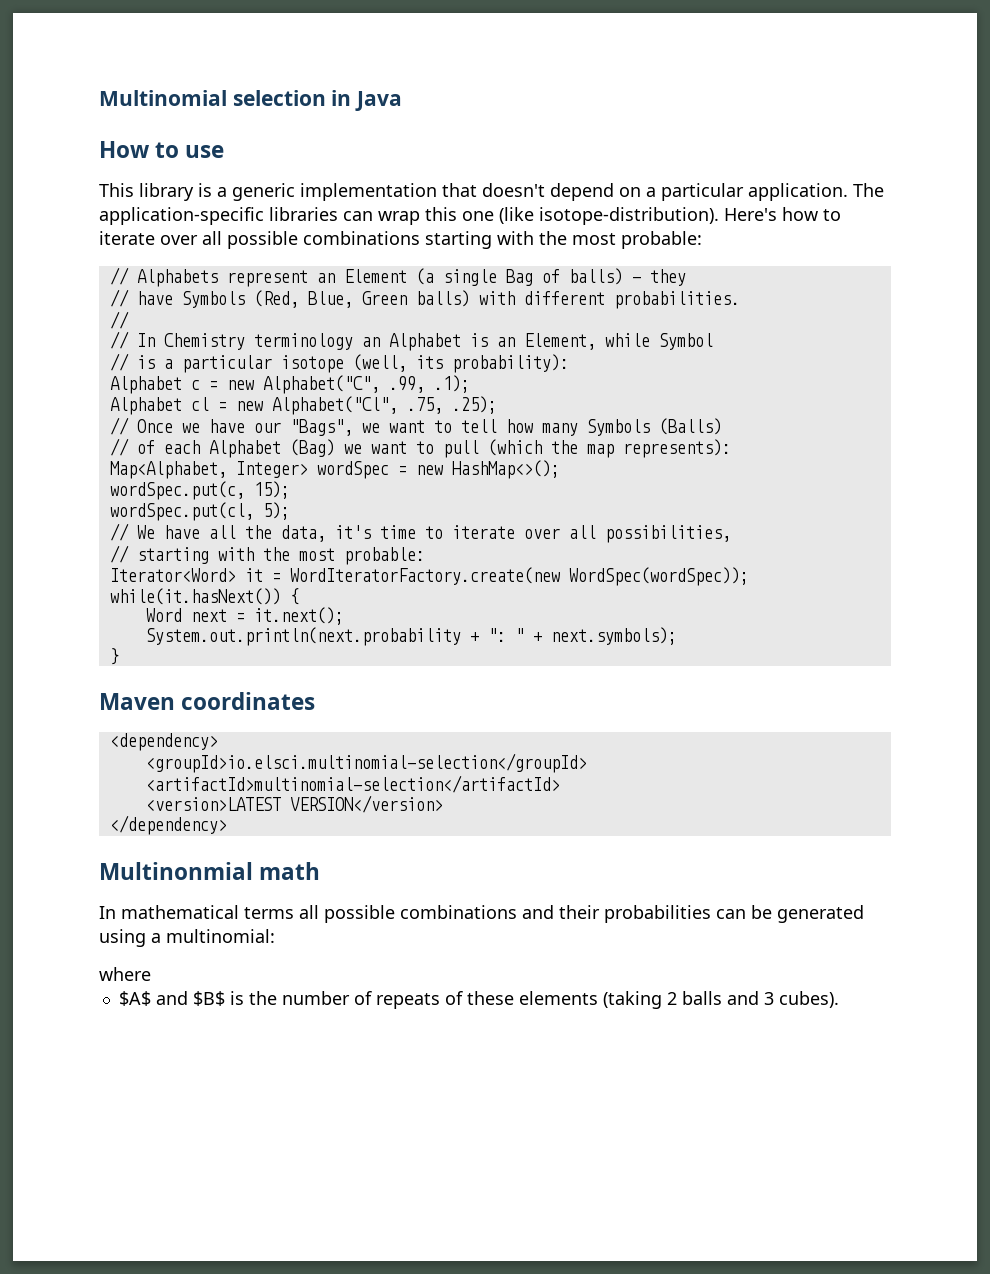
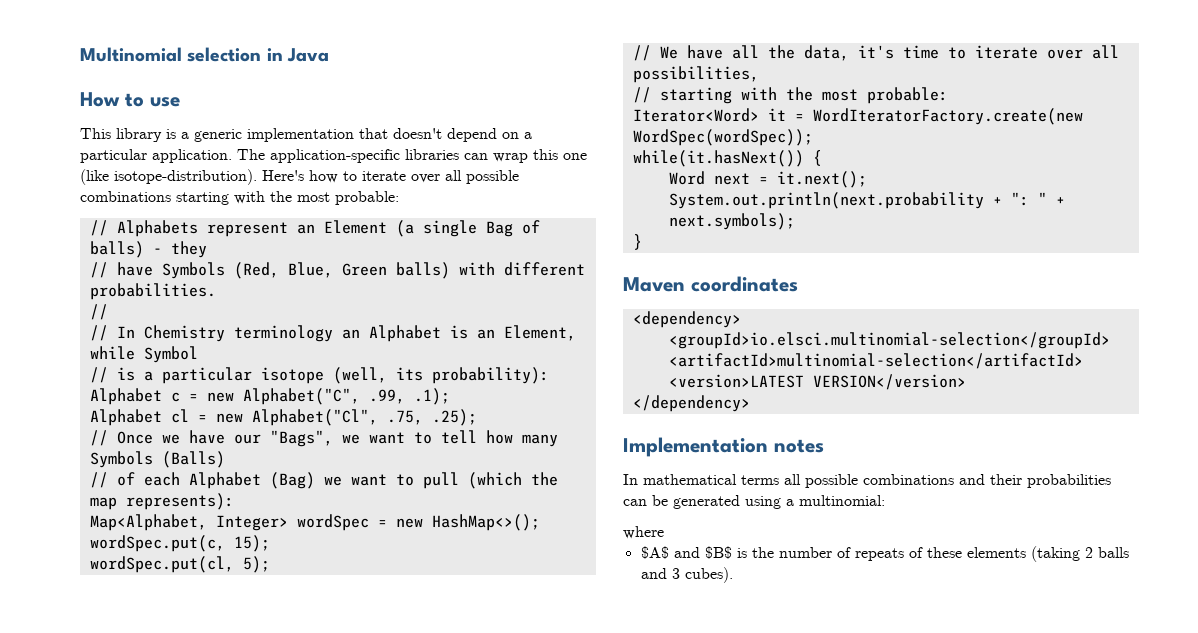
- Multinonmial math
+ Implementation notes

